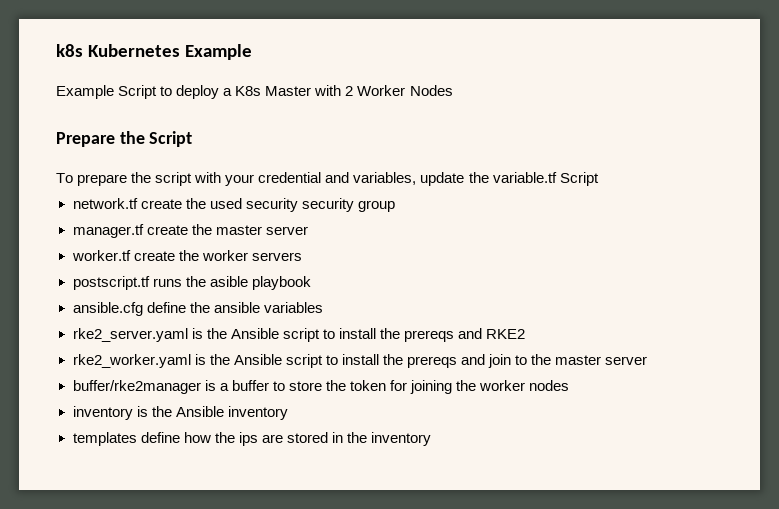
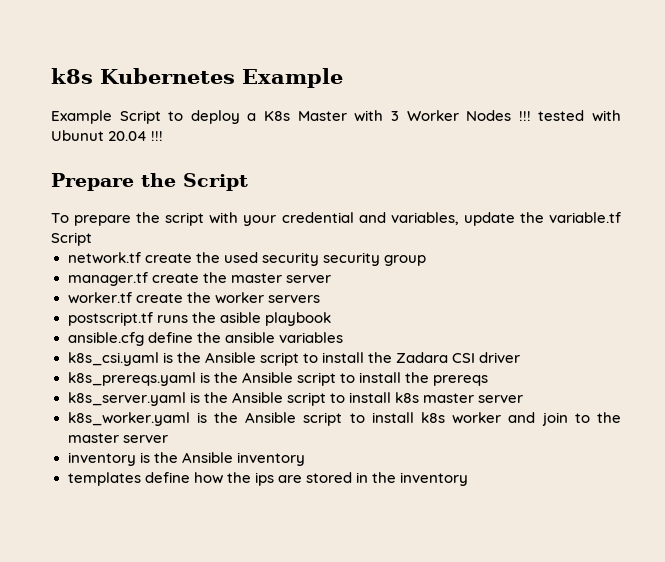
- Example Script to deploy a K8s Master with 2 Worker Nodes
+ Example Script to deploy a K8s Master with 3 Worker Nodes !!! tested with Ubunut 20.04 !!!
- rke2_server.yaml is the Ansible script to install the prereqs and RKE2
- rke2_worker.yaml is the Ansible script to install the prereqs and join to the master server
+ k8s_csi.yaml is the Ansible script to install the Zadara CSI driver
+ k8s_prereqs.yaml is the Ansible script to install the prereqs
+ k8s_server.yaml is the Ansible script to install k8s master server
+ k8s_worker.yaml is the Ansible script to install k8s worker and join to the master server
- buffer/rke2manager is a buffer to store the token for joining the worker nodes

